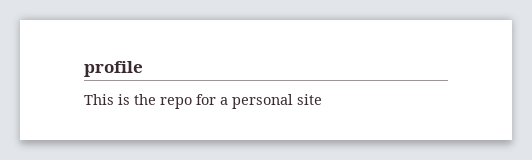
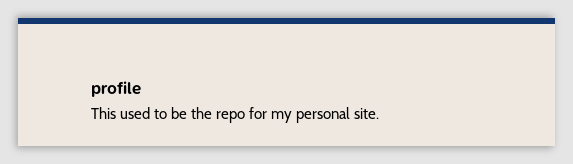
- This is the repo for a personal site
+ This used to be the repo for my personal site.

